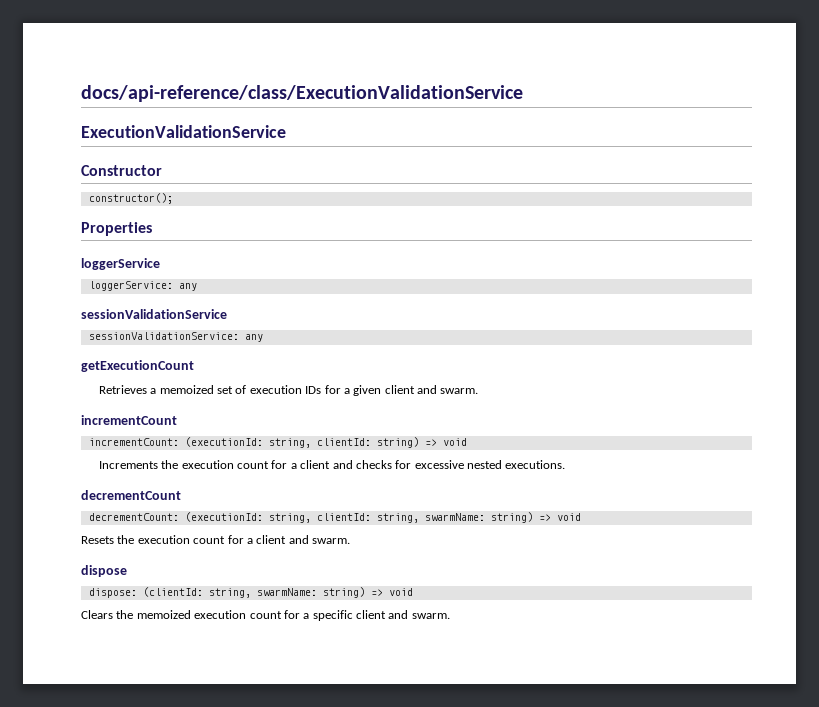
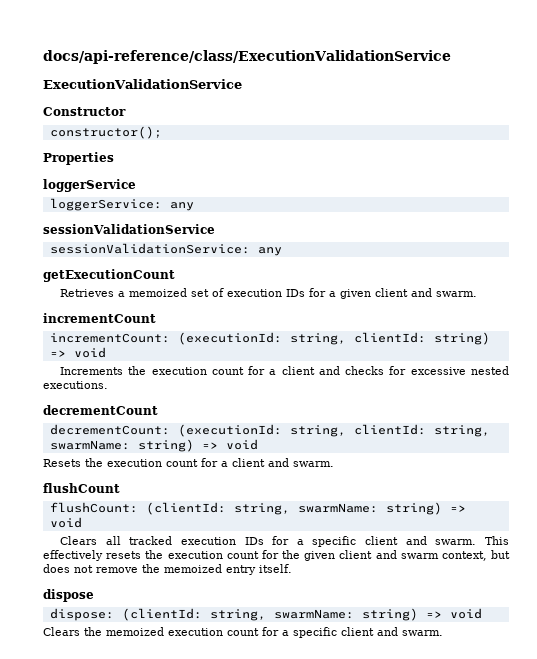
+ flushCount
+ flushCount: (clientId: string, swarmName: string) => void
+ Clears all tracked execution IDs for a specific client and swarm. This effectively resets the execution count for the given client and swarm context, but does not remove the memoized entry itself.

